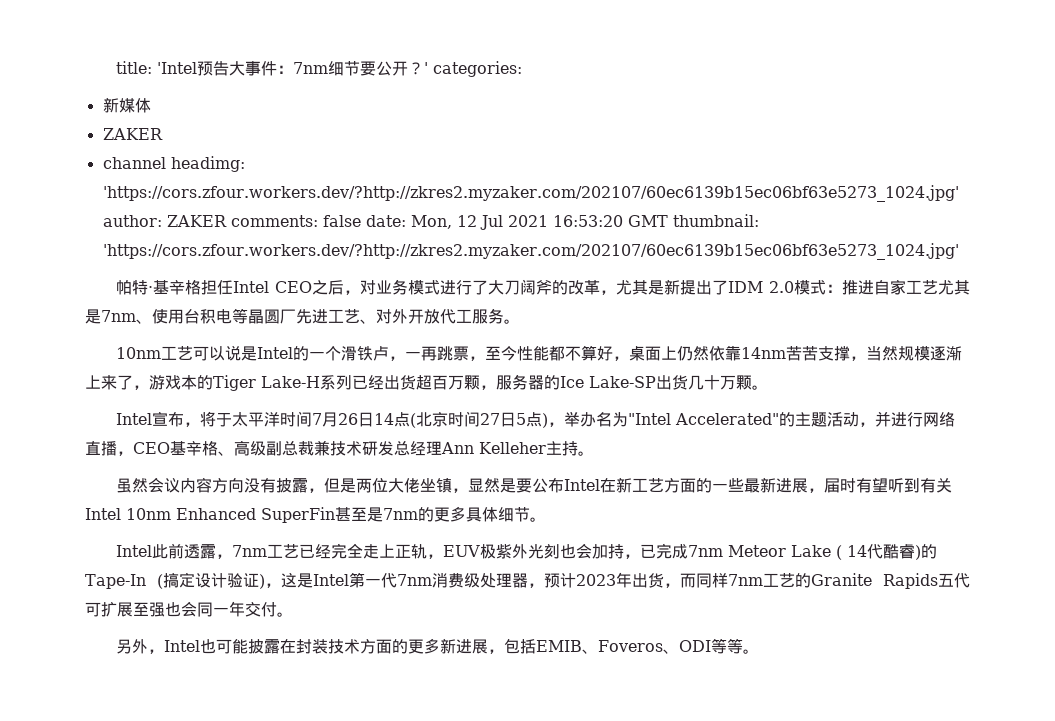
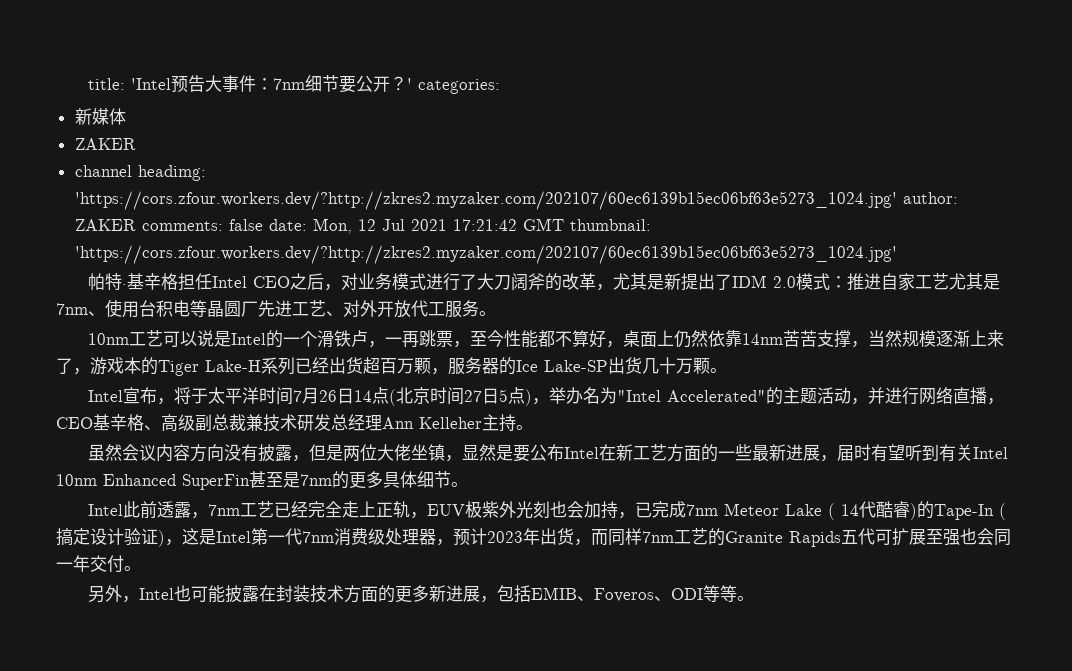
- channel headimg: 'https://cors.zfour.workers.dev/?http://zkres2.myzaker.com/202107/60ec6139b15ec06bf63e5273_1024.jpg' author: ZAKER comments: false date: Mon, 12 Jul 2021 16:53:20 GMT thumbnail: 'https://cors.zfour.workers.dev/?http://zkres2.myzaker.com/202107/60ec6139b15ec06bf63e5273_1024.jpg'
+ channel headimg: 'https://cors.zfour.workers.dev/?http://zkres2.myzaker.com/202107/60ec6139b15ec06bf63e5273_1024.jpg' author: ZAKER comments: false date: Mon, 12 Jul 2021 17:21:42 GMT thumbnail: 'https://cors.zfour.workers.dev/?http://zkres2.myzaker.com/202107/60ec6139b15ec06bf63e5273_1024.jpg'

